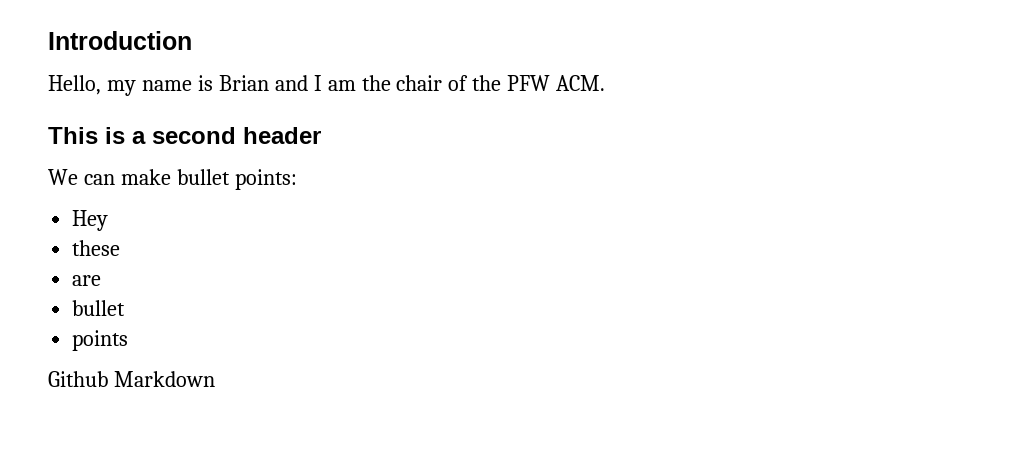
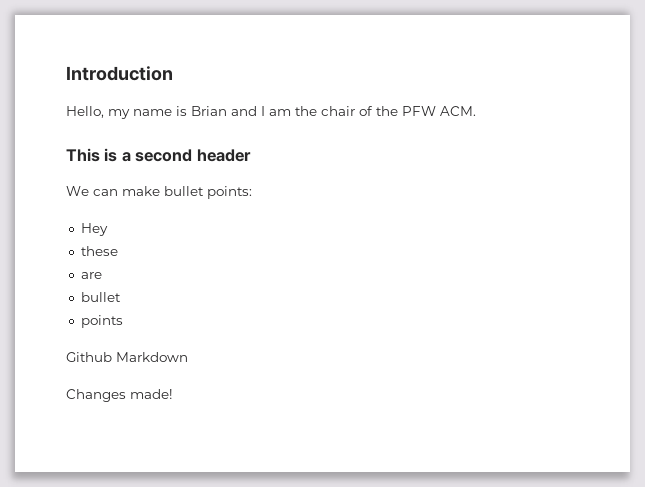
+ Changes made!

